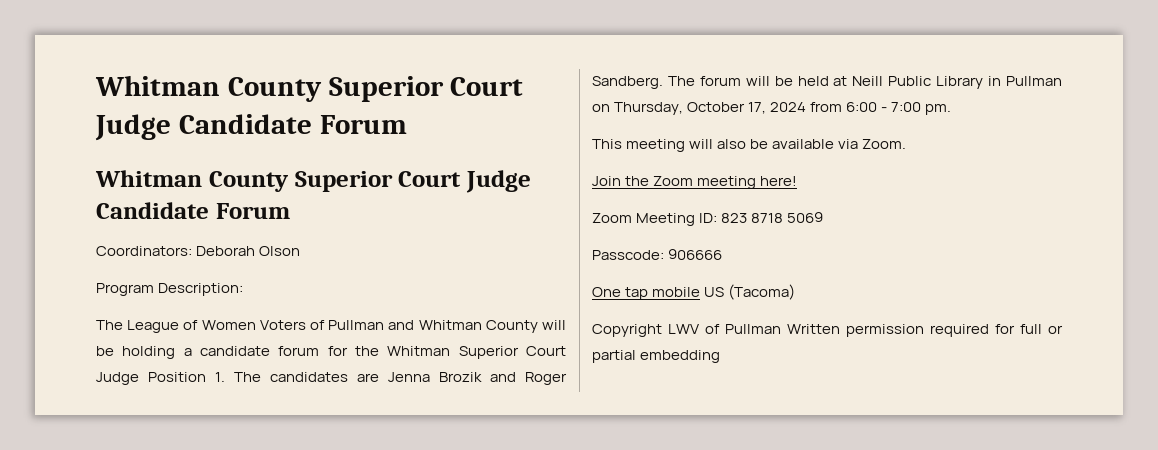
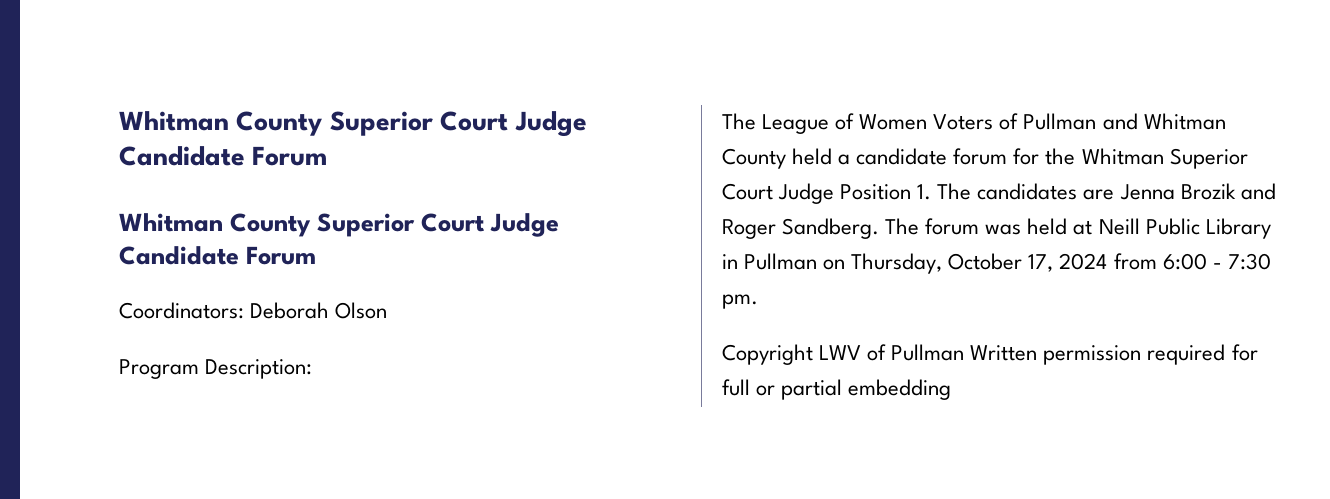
- The League of Women Voters of Pullman and Whitman County will be holding a candidate forum for the Whitman Superior Court Judge Position 1. The candidates are Jenna Brozik and Roger Sandberg.
+ The League of Women Voters of Pullman and Whitman County held a candidate forum for the Whitman Superior Court Judge Position 1. The candidates are Jenna Brozik and Roger Sandberg.
- The forum will be held at Neill Public Library in Pullman on Thursday, October 17, 2024 from 6:00 - 7:00 pm.
+ The forum was held at Neill Public Library in Pullman on Thursday, October 17, 2024 from 6:00 - 7:30 pm.
- This meeting will also be available via Zoom.
- Join the Zoom meeting here!
- Zoom Meeting ID: 823 8718 5069
- Passcode: 906666
- One tap mobile US (Tacoma)

